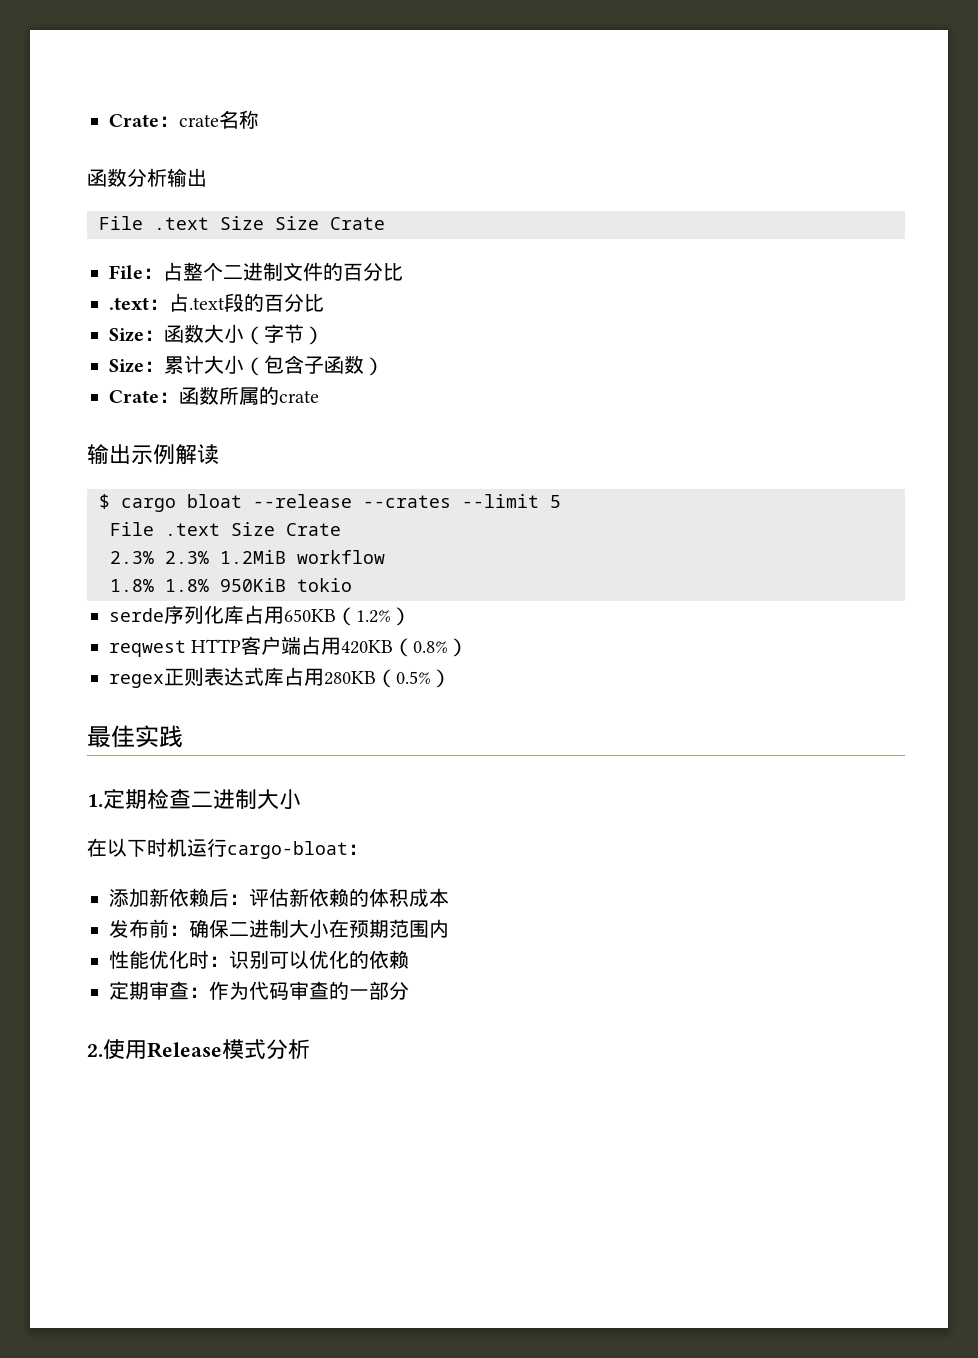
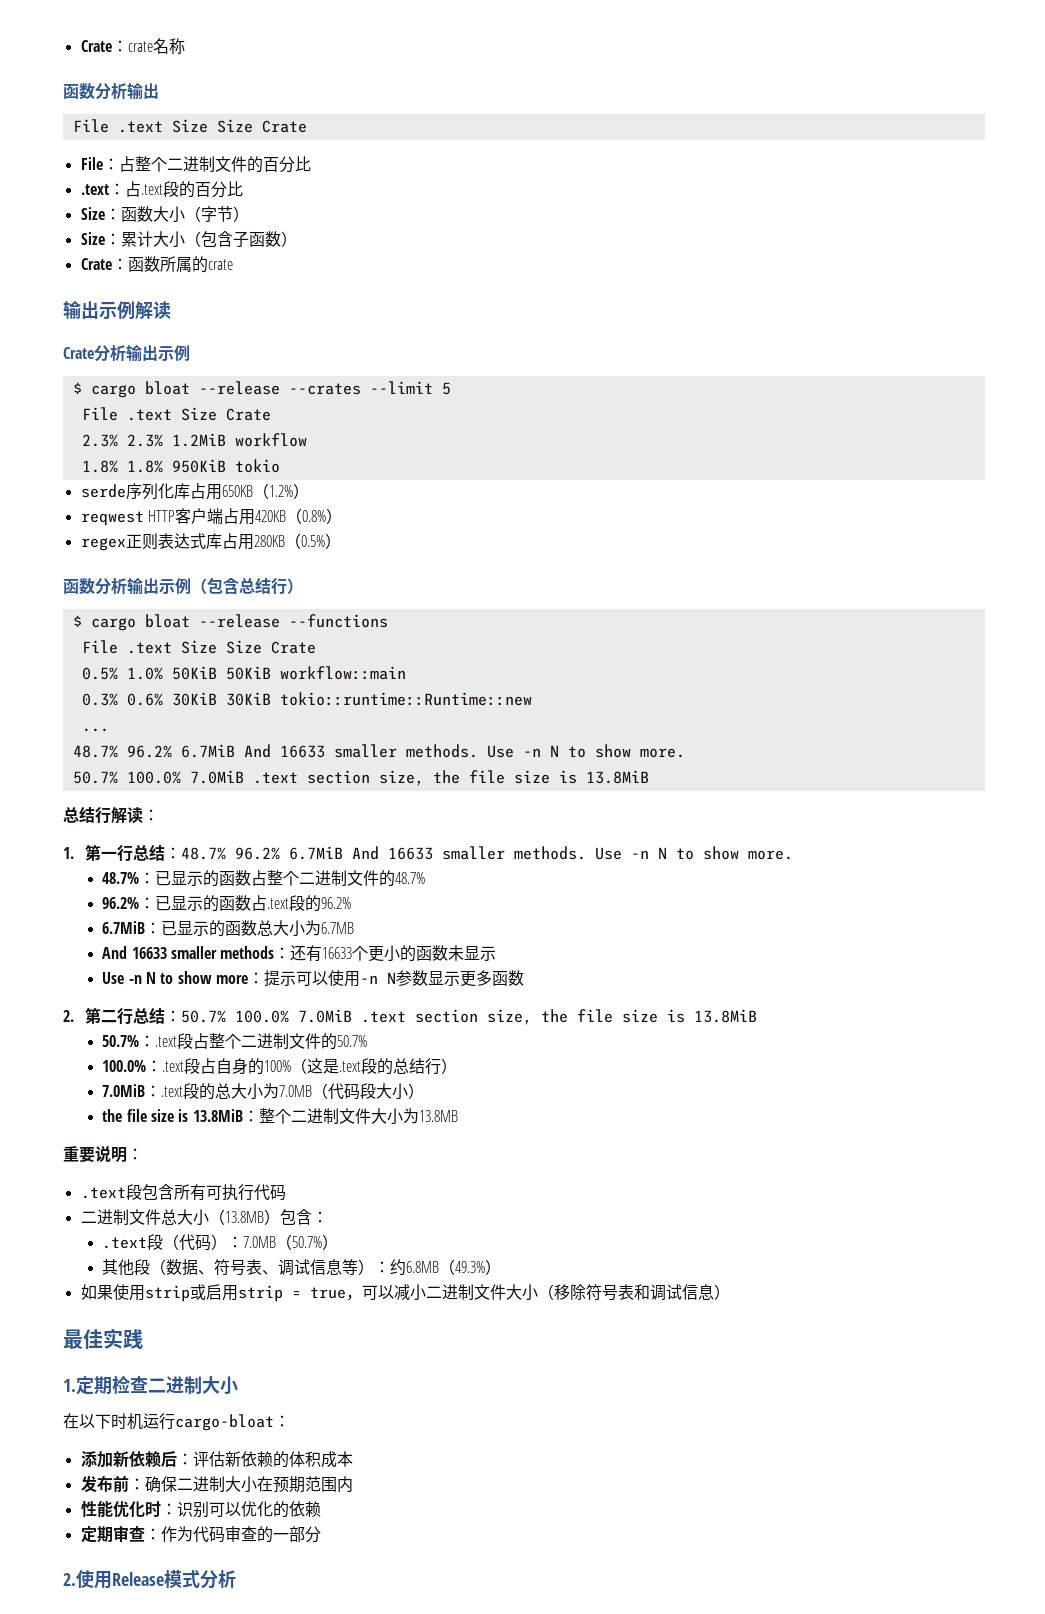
+ Crate分析输出示例
+ 函数分析输出示例（包含总结行）
+ $ cargo bloat --release --functions
+ File .text Size Size Crate
+ 0.5% 1.0% 50KiB 50KiB workflow::main
+ 0.3% 0.6% 30KiB 30KiB tokio::runtime::Runtime::new
+ ...
+ 48.7% 96.2% 6.7MiB And 16633 smaller methods. Use -n N to show more.
+ 50.7% 100.0% 7.0MiB .text section size, the file size is 13.8MiB
+ 总结行解读：
+ 1.第一行总结：48.7% 96.2% 6.7MiB And 16633 smaller methods. Use -n N to show more.
+ 48.7%：已显示的函数占整个二进制文件的48.7%
+ 96.2%：已显示的函数占.text段的96.2%
+ 6.7MiB：已显示的函数总大小为6.7MB
+ And 16633 smaller methods：还有16633个更小的函数未显示
+ Use -n N to show more：提示可以使用-n N参数显示更多函数
+ 2.第二行总结：50.7% 100.0% 7.0MiB .text section size, the file size is 13.8MiB
+ 50.7%：.text段占整个二进制文件的50.7%
+ 100.0%：.text段占自身的100%（这是.text段的总结行）
+ 7.0MiB：.text段的总大小为7.0MB（代码段大小）
+ the file size is 13.8MiB：整个二进制文件大小为13.8MB
+ 重要说明：
+ .text段包含所有可执行代码
+ 二进制文件总大小（13.8MB）包含：
+ .text段（代码）：7.0MB（50.7%）
+ 其他段（数据、符号表、调试信息等）：约6.8MB（49.3%）
+ 如果使用strip或启用strip = true，可以减小二进制文件大小（移除符号表和调试信息）

